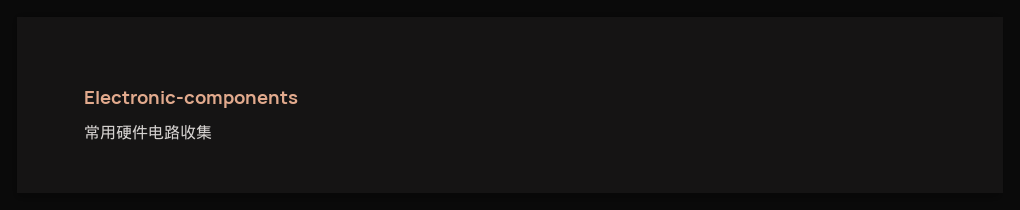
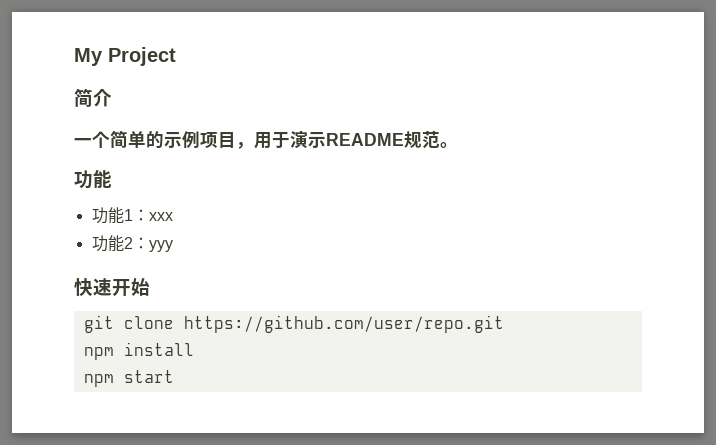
- Electronic-components
- 常用硬件电路收集
+ My Project
+ 简介
+ 一个简单的示例项目，用于演示README规范。
+ 功能
+ 功能1：xxx
+ 功能2：yyy
+ 快速开始
+ git clone https://github.com/user/repo.git
+ npm install
+ npm start

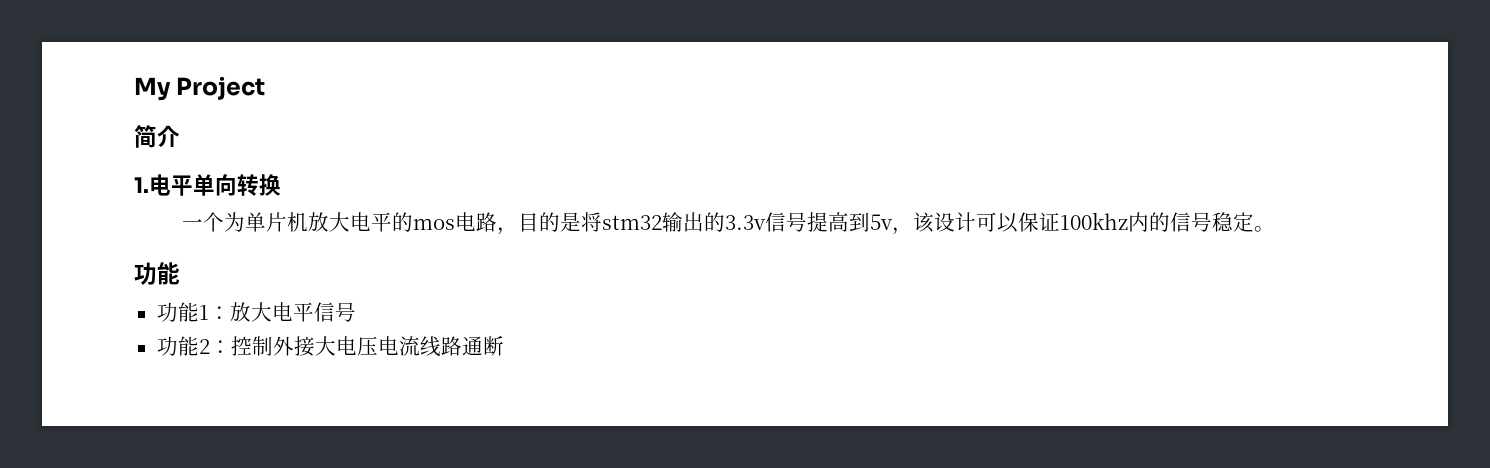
- 一个简单的示例项目，用于演示README规范。
+ 1.电平单向转换
+ 一个为单片机放大电平的mos电路，目的是将stm32输出的3.3v信号提高到5v，该设计可以保证100khz内的信号稳定。
- 功能1：xxx
+ 功能1：放大电平信号
- 功能2：yyy
- 快速开始
- git clone https://github.com/user/repo.git
- npm install
- npm start
+ 功能2：控制外接大电压电流线路通断

